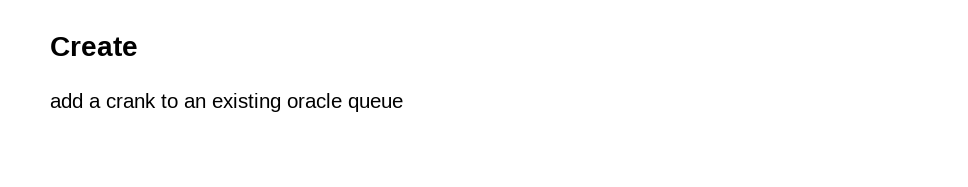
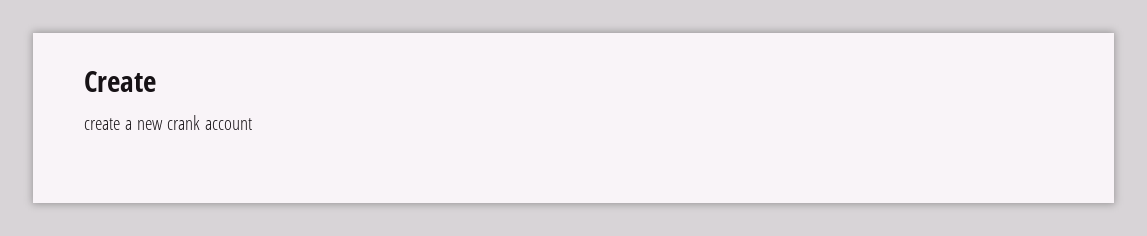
- add a crank to an existing oracle queue
+ create a new crank account

